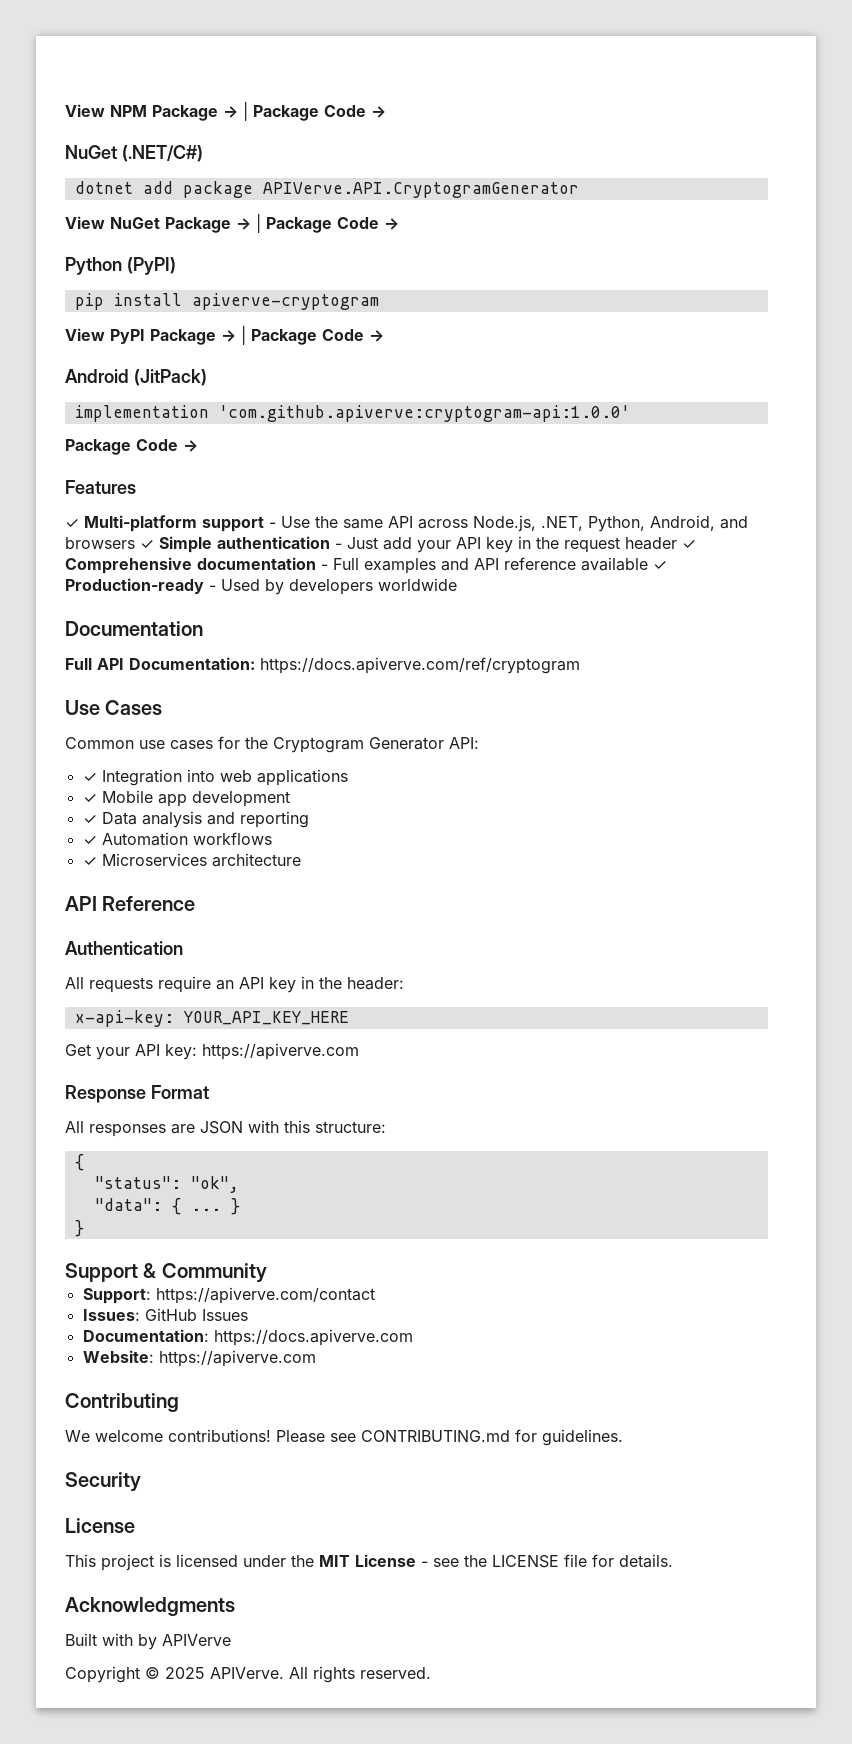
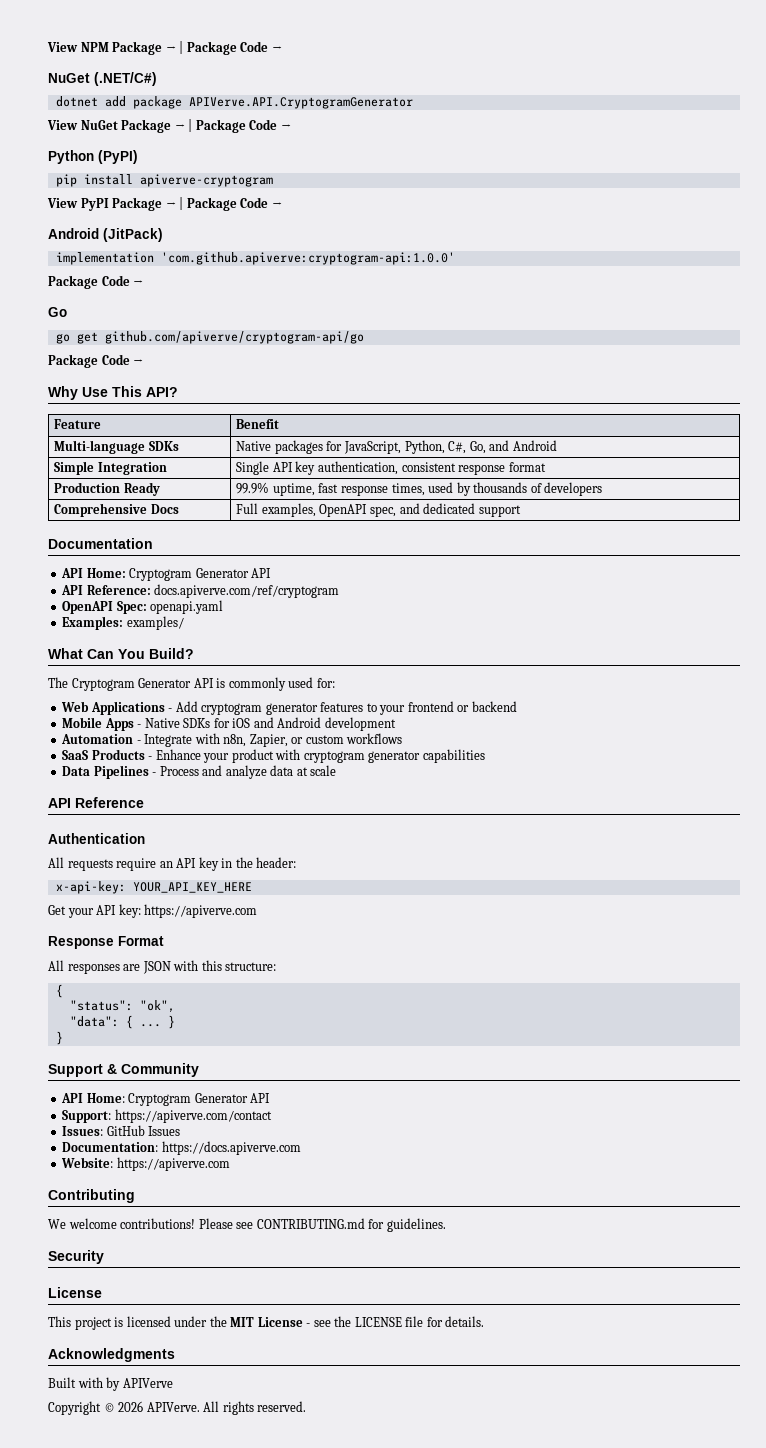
- Features
- ✓ Multi-platform support - Use the same API across Node.js, .NET, Python, Android, and browsers ✓ Simple authentication - Just add your API key in the request header ✓ Comprehensive documentation - Full examples and API reference available ✓ Production-ready - Used by developers worldwide
+ Go
+ go get github.com/apiverve/cryptogram-api/go
+ Package Code →
+ Why Use This API?
+ Feature | Benefit
+ Multi-language SDKs | Native packages for JavaScript, Python, C#, Go, and Android
+ Simple Integration | Single API key authentication, consistent response format
+ Production Ready | 99.9% uptime, fast response times, used by thousands of developers
+ Comprehensive Docs | Full examples, OpenAPI spec, and dedicated support
  Documentation
- Full API Documentation: https://docs.apiverve.com/ref/cryptogram
- Use Cases
- Common use cases for the Cryptogram Generator API:
- ✓ Integration into web applications
- ✓ Mobile app development
- ✓ Data analysis and reporting
- ✓ Automation workflows
- ✓ Microservices architecture
+ API Home: Cryptogram Generator API
+ API Reference: docs.apiverve.com/ref/cryptogram
+ OpenAPI Spec: openapi.yaml
+ Examples: examples/
+ What Can You Build?
+ The Cryptogram Generator API is commonly used for:
+ Web Applications - Add cryptogram generator features to your frontend or backend
+ Mobile Apps - Native SDKs for iOS and Android development
+ Automation - Integrate with n8n, Zapier, or custom workflows
+ SaaS Products - Enhance your product with cryptogram generator capabilities
+ Data Pipelines - Process and analyze data at scale
  Support & Community
+ API Home: Cryptogram Generator API
- Copyright © 2025 APIVerve.
+ Copyright © 2026 APIVerve.

